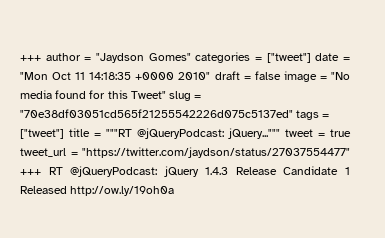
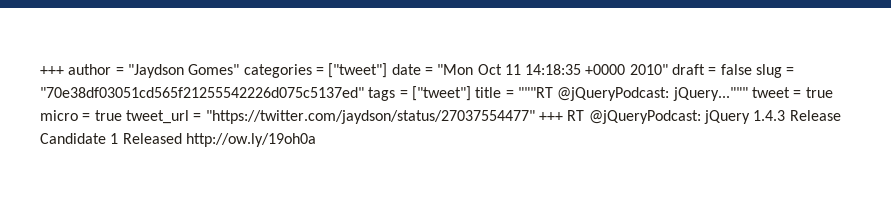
- +++ author = "Jaydson Gomes" categories = ["tweet"] date = "Mon Oct 11 14:18:35 +0000 2010" draft = false image = "No media found for this Tweet" slug = "70e38df03051cd565f21255542226d075c5137ed" tags = ["tweet"] title = """RT @jQueryPodcast: jQuery...""" tweet = true tweet_url = "https://twitter.com/jaydson/status/27037554477" +++ RT @jQueryPodcast: jQuery 1.4.3 Release Candidate 1 Released http://ow.ly/19oh0a
+ +++ author = "Jaydson Gomes" categories = ["tweet"] date = "Mon Oct 11 14:18:35 +0000 2010" draft = false slug = "70e38df03051cd565f21255542226d075c5137ed" tags = ["tweet"] title = """RT @jQueryPodcast: jQuery...""" tweet = true micro = true tweet_url = "https://twitter.com/jaydson/status/27037554477" +++ RT @jQueryPodcast: jQuery 1.4.3 Release Candidate 1 Released http://ow.ly/19oh0a

